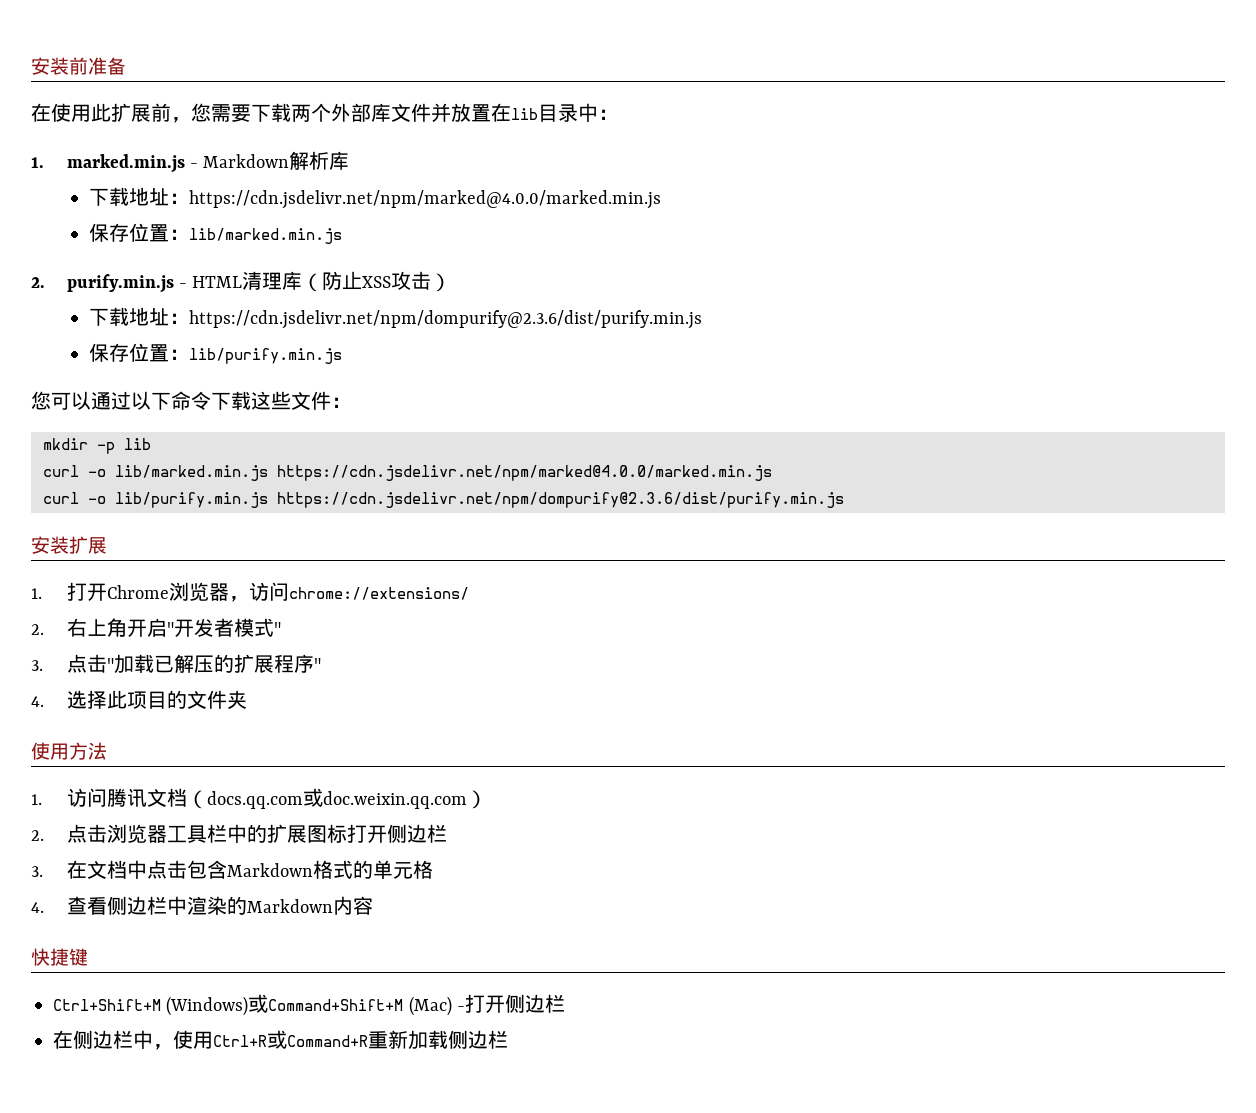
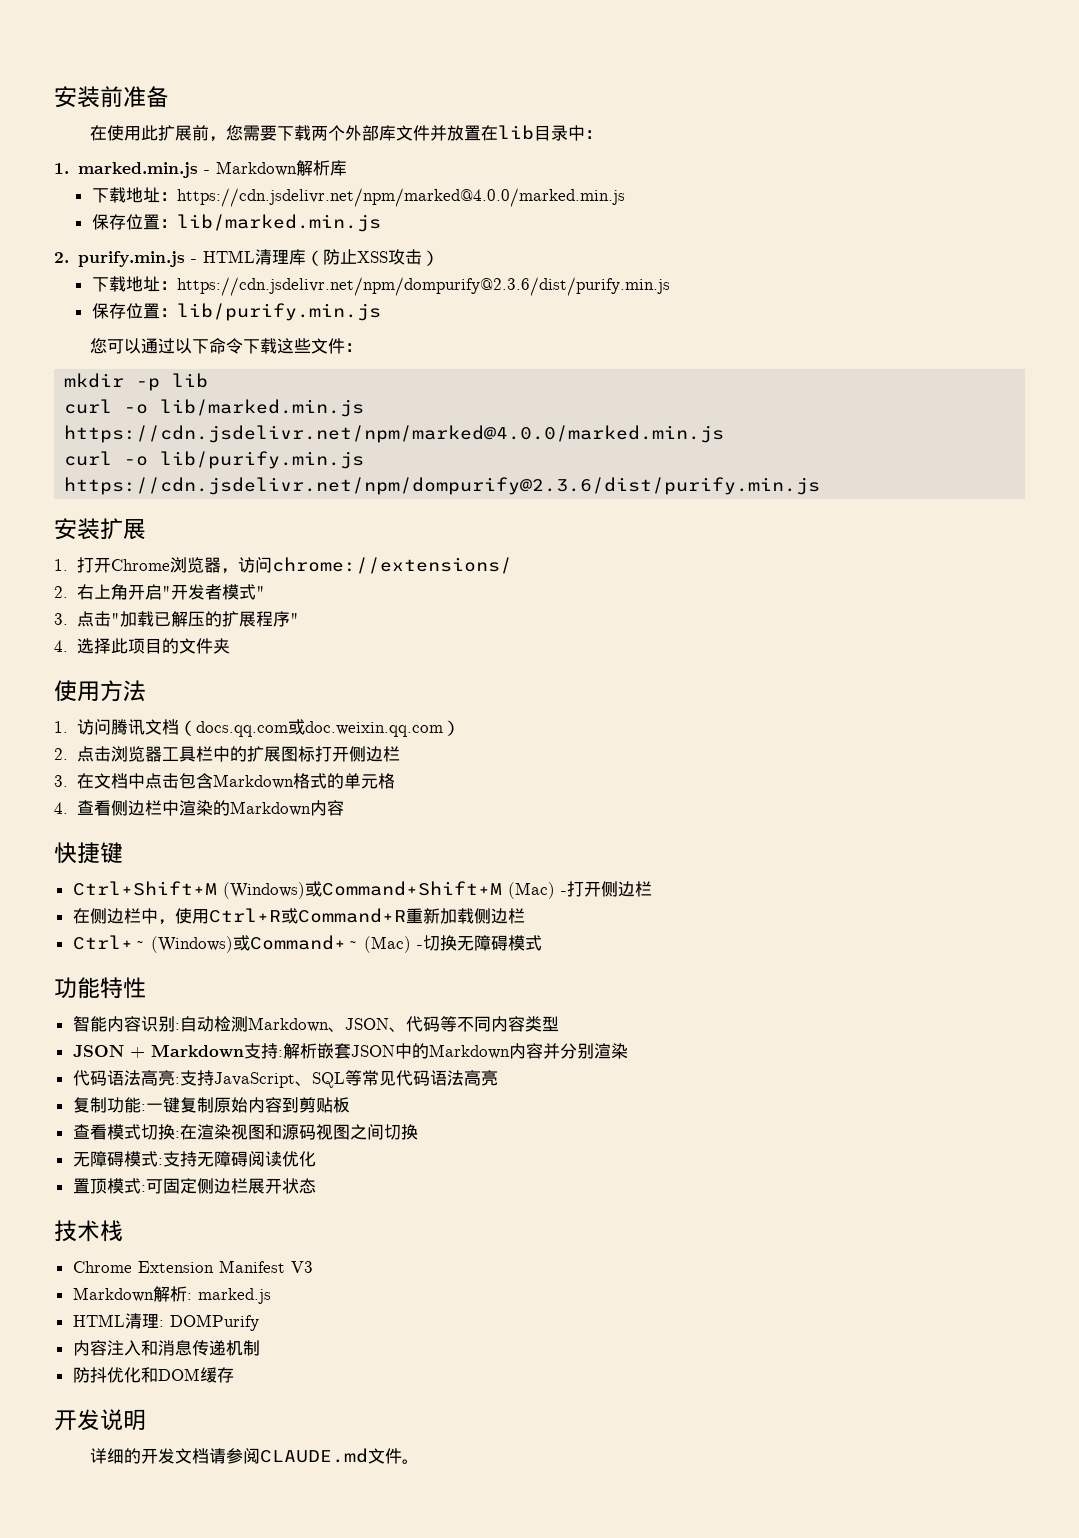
+ Ctrl+~ (Windows)或Command+~ (Mac) -切换无障碍模式
+ 功能特性
+ 智能内容识别:自动检测Markdown、JSON、代码等不同内容类型
+ JSON + Markdown支持:解析嵌套JSON中的Markdown内容并分别渲染
+ 代码语法高亮:支持JavaScript、SQL等常见代码语法高亮
+ 复制功能:一键复制原始内容到剪贴板
+ 查看模式切换:在渲染视图和源码视图之间切换
+ 无障碍模式:支持无障碍阅读优化
+ 置顶模式:可固定侧边栏展开状态
+ 技术栈
+ Chrome Extension Manifest V3
+ Markdown解析: marked.js
+ HTML清理: DOMPurify
+ 内容注入和消息传递机制
+ 防抖优化和DOM缓存
+ 开发说明
+ 详细的开发文档请参阅CLAUDE.md文件。

